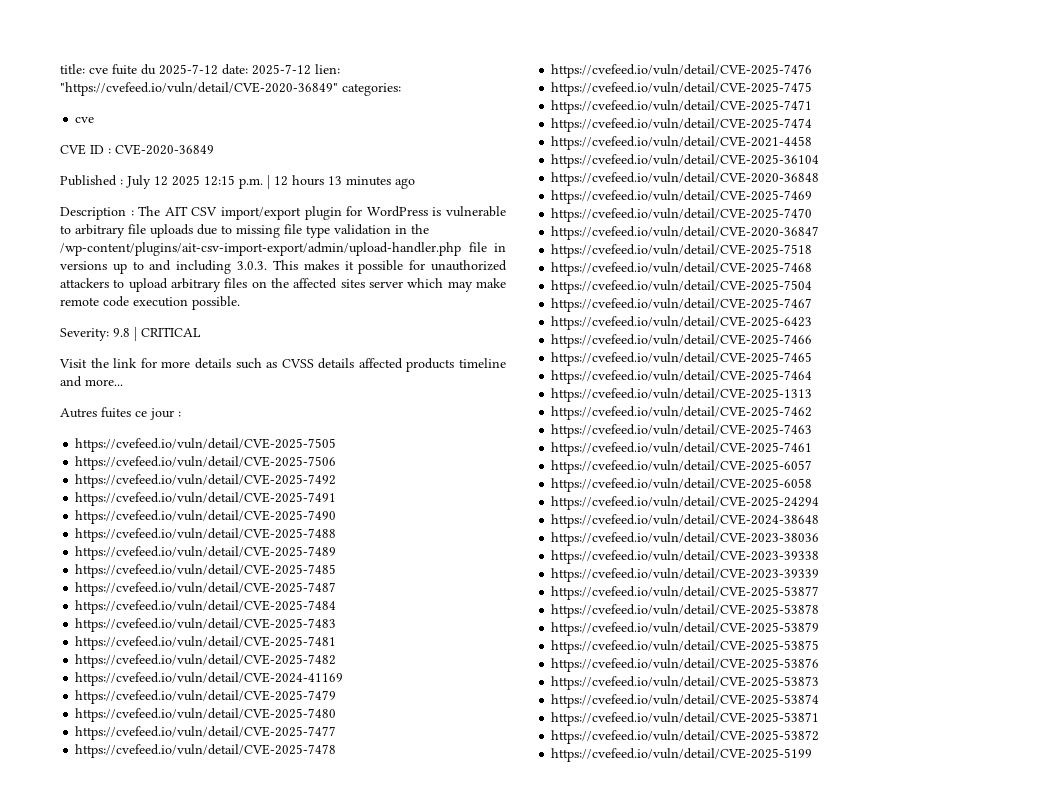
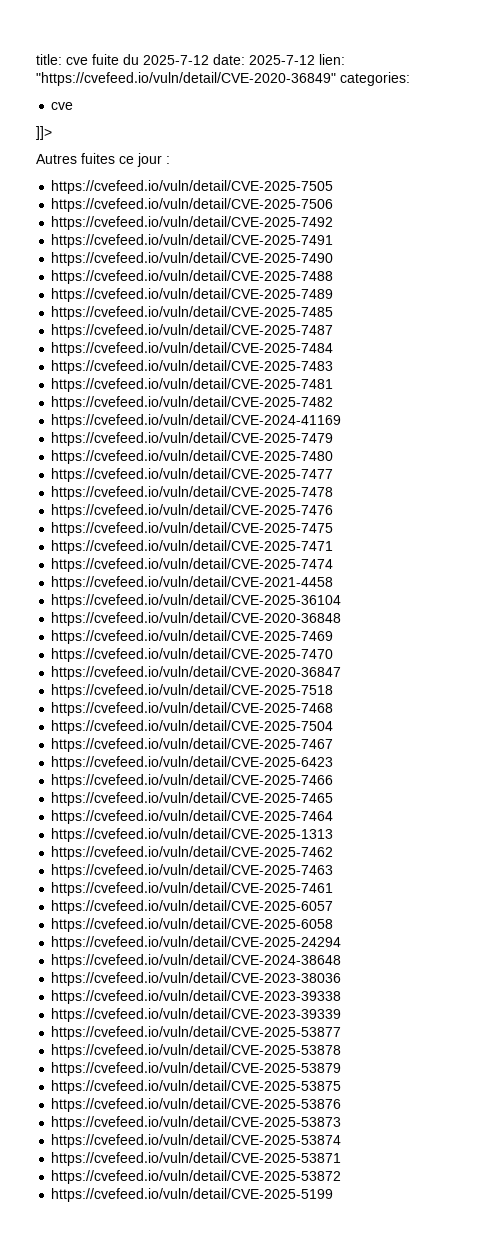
- CVE ID : CVE-2020-36849
- Published : July 12 2025 12:15 p.m. | 12 hours 13 minutes ago
- Description : The AIT CSV import/export plugin for WordPress is vulnerable to arbitrary file uploads due to missing file type validation in the /wp-content/plugins/ait-csv-import-export/admin/upload-handler.php file in versions up to and including 3.0.3. This makes it possible for unauthorized attackers to upload arbitrary files on the affected sites server which may make remote code execution possible.
- Severity: 9.8 | CRITICAL
- Visit the link for more details such as CVSS details affected products timeline and more...
+ ]]>

